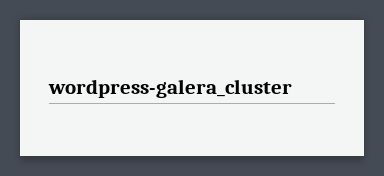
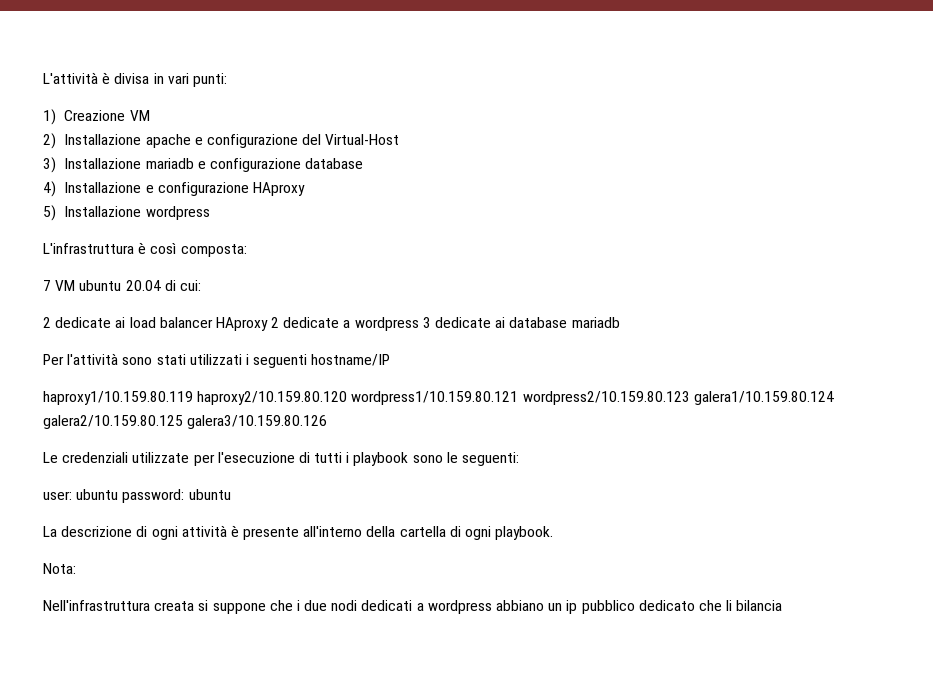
- wordpress-galera_cluster
+ L'attività è divisa in vari punti:
+ 1) Creazione VM
+ 2) Installazione apache e configurazione del Virtual-Host
+ 3) Installazione mariadb e configurazione database
+ 4) Installazione e configurazione HAproxy
+ 5) Installazione wordpress
+ L'infrastruttura è così composta:
+ 7 VM ubuntu 20.04 di cui:
+ 2 dedicate ai load balancer HAproxy 2 dedicate a wordpress 3 dedicate ai database mariadb
+ Per l'attività sono stati utilizzati i seguenti hostname/IP
+ haproxy1/10.159.80.119 haproxy2/10.159.80.120 wordpress1/10.159.80.121 wordpress2/10.159.80.123 galera1/10.159.80.124 galera2/10.159.80.125 galera3/10.159.80.126
+ Le credenziali utilizzate per l'esecuzione di tutti i playbook sono le seguenti:
+ user: ubuntu password: ubuntu
+ La descrizione di ogni attività è presente all'interno della cartella di ogni playbook.
+ Nota:
+ Nell'infrastruttura creata si suppone che i due nodi dedicati a wordpress abbiano un ip pubblico dedicato che li bilancia

